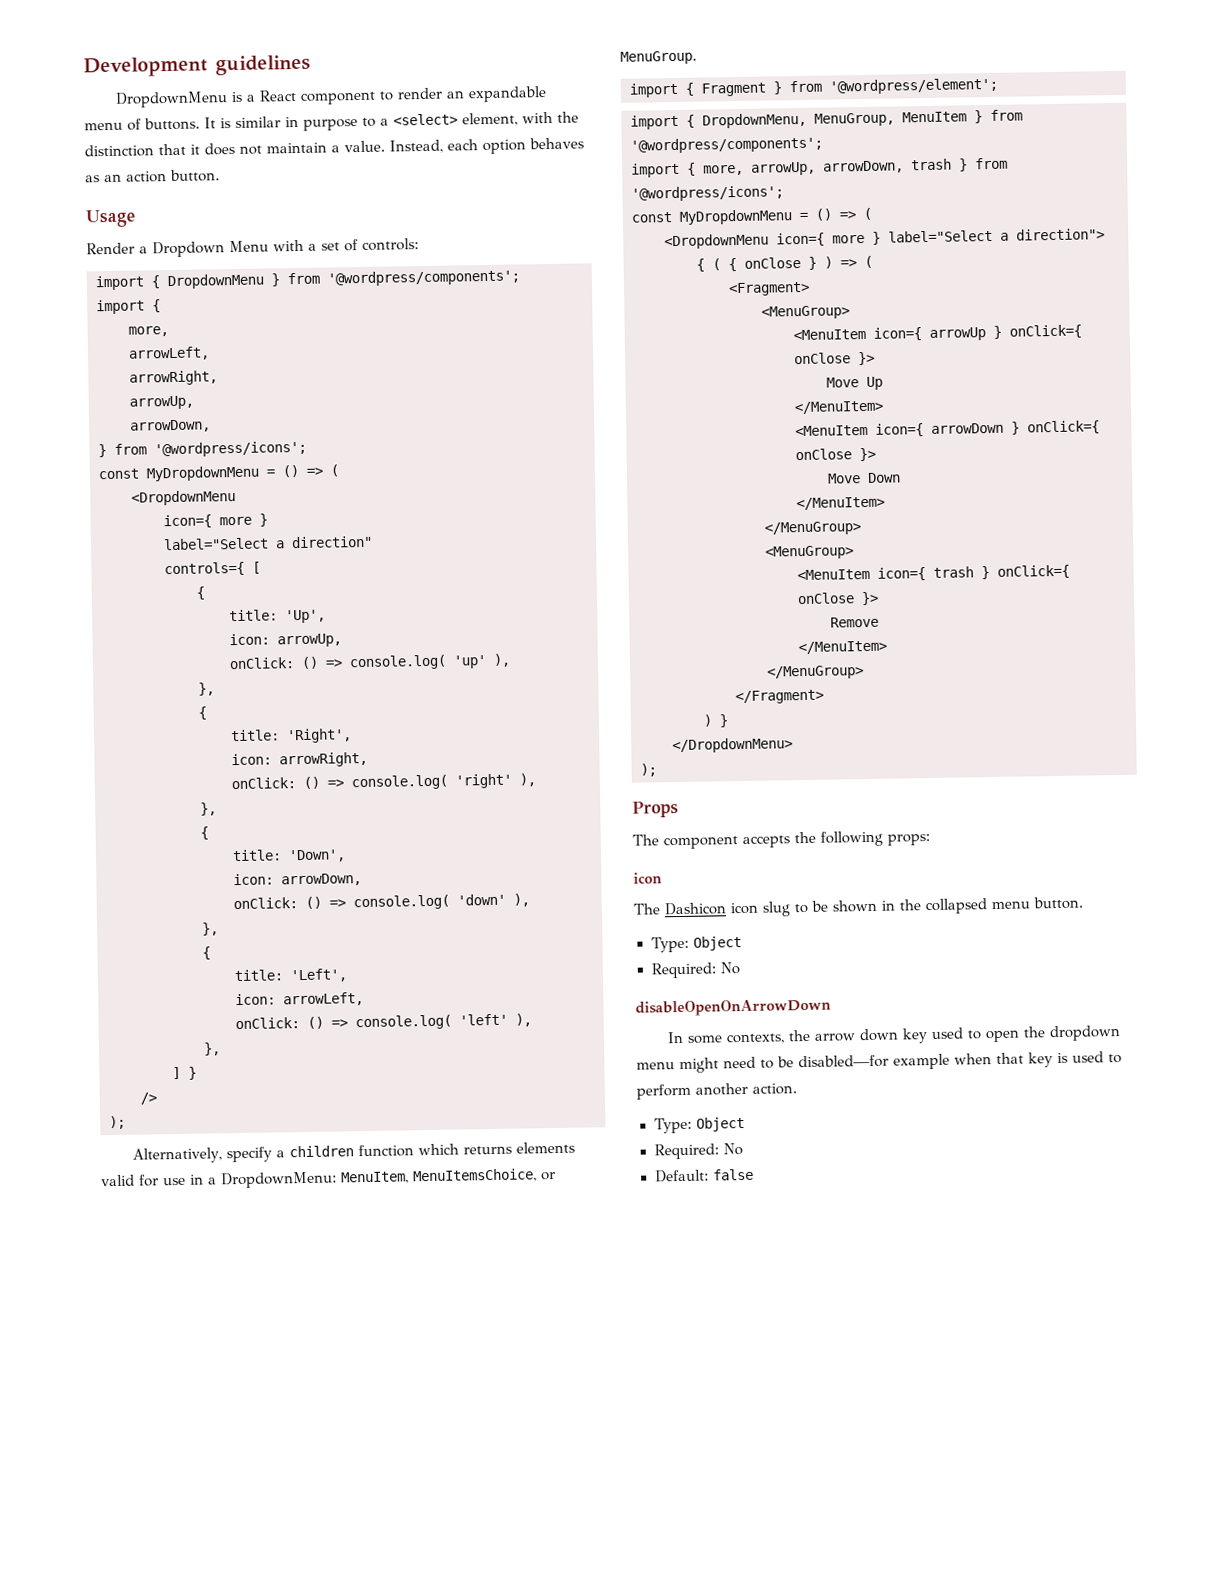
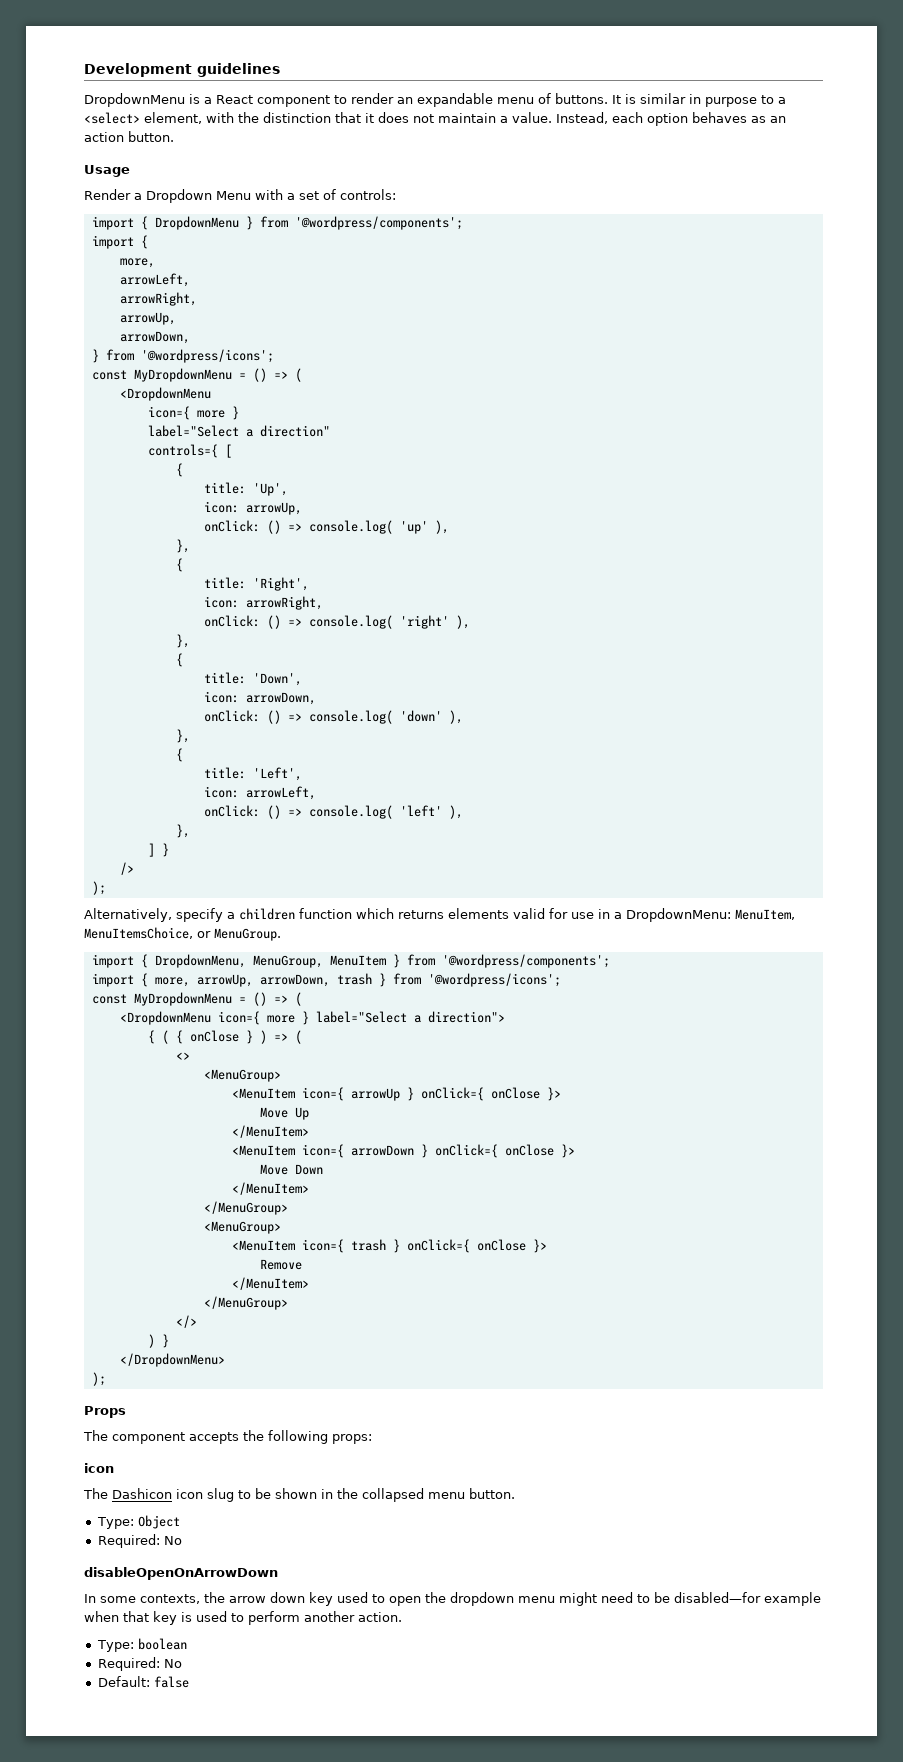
- import { Fragment } from '@wordpress/element';
- <Fragment>
+ <>
- </Fragment>
+ </>
  In some contexts, the arrow down key used to open the dropdown menu might need to be disabled—for example when that key is used to perform another action.
- Type: Object
+ Type: boolean

